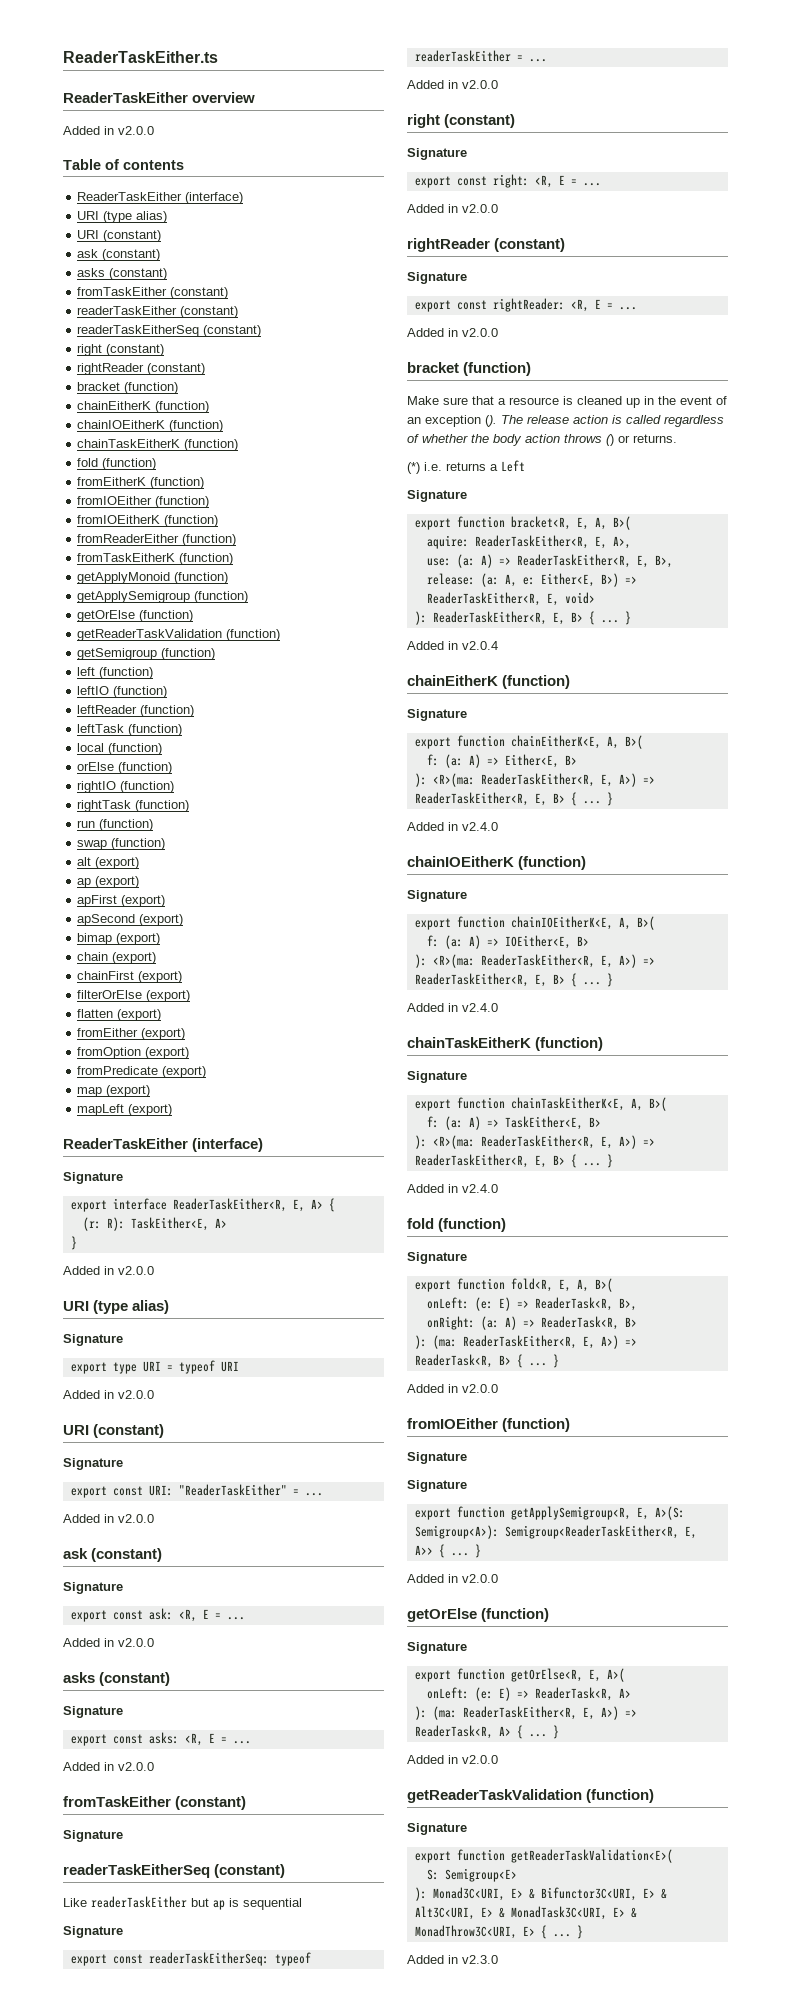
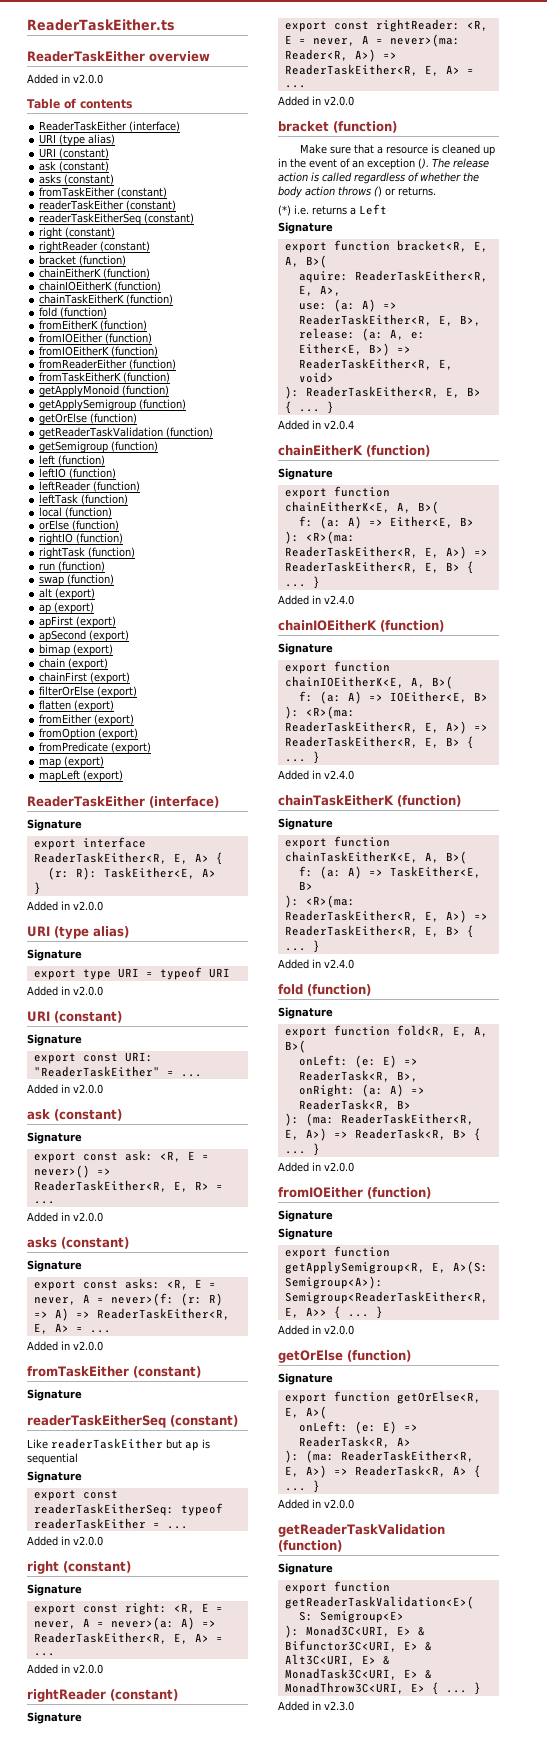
- export const ask: <R, E = ...
+ export const ask: <R, E = never>() => ReaderTaskEither<R, E, R> = ...
- export const asks: <R, E = ...
+ export const asks: <R, E = never, A = never>(f: (r: R) => A) => ReaderTaskEither<R, E, A> = ...
- export const right: <R, E = ...
+ export const right: <R, E = never, A = never>(a: A) => ReaderTaskEither<R, E, A> = ...
- export const rightReader: <R, E = ...
+ export const rightReader: <R, E = never, A = never>(ma: Reader<R, A>) => ReaderTaskEither<R, E, A> = ...

